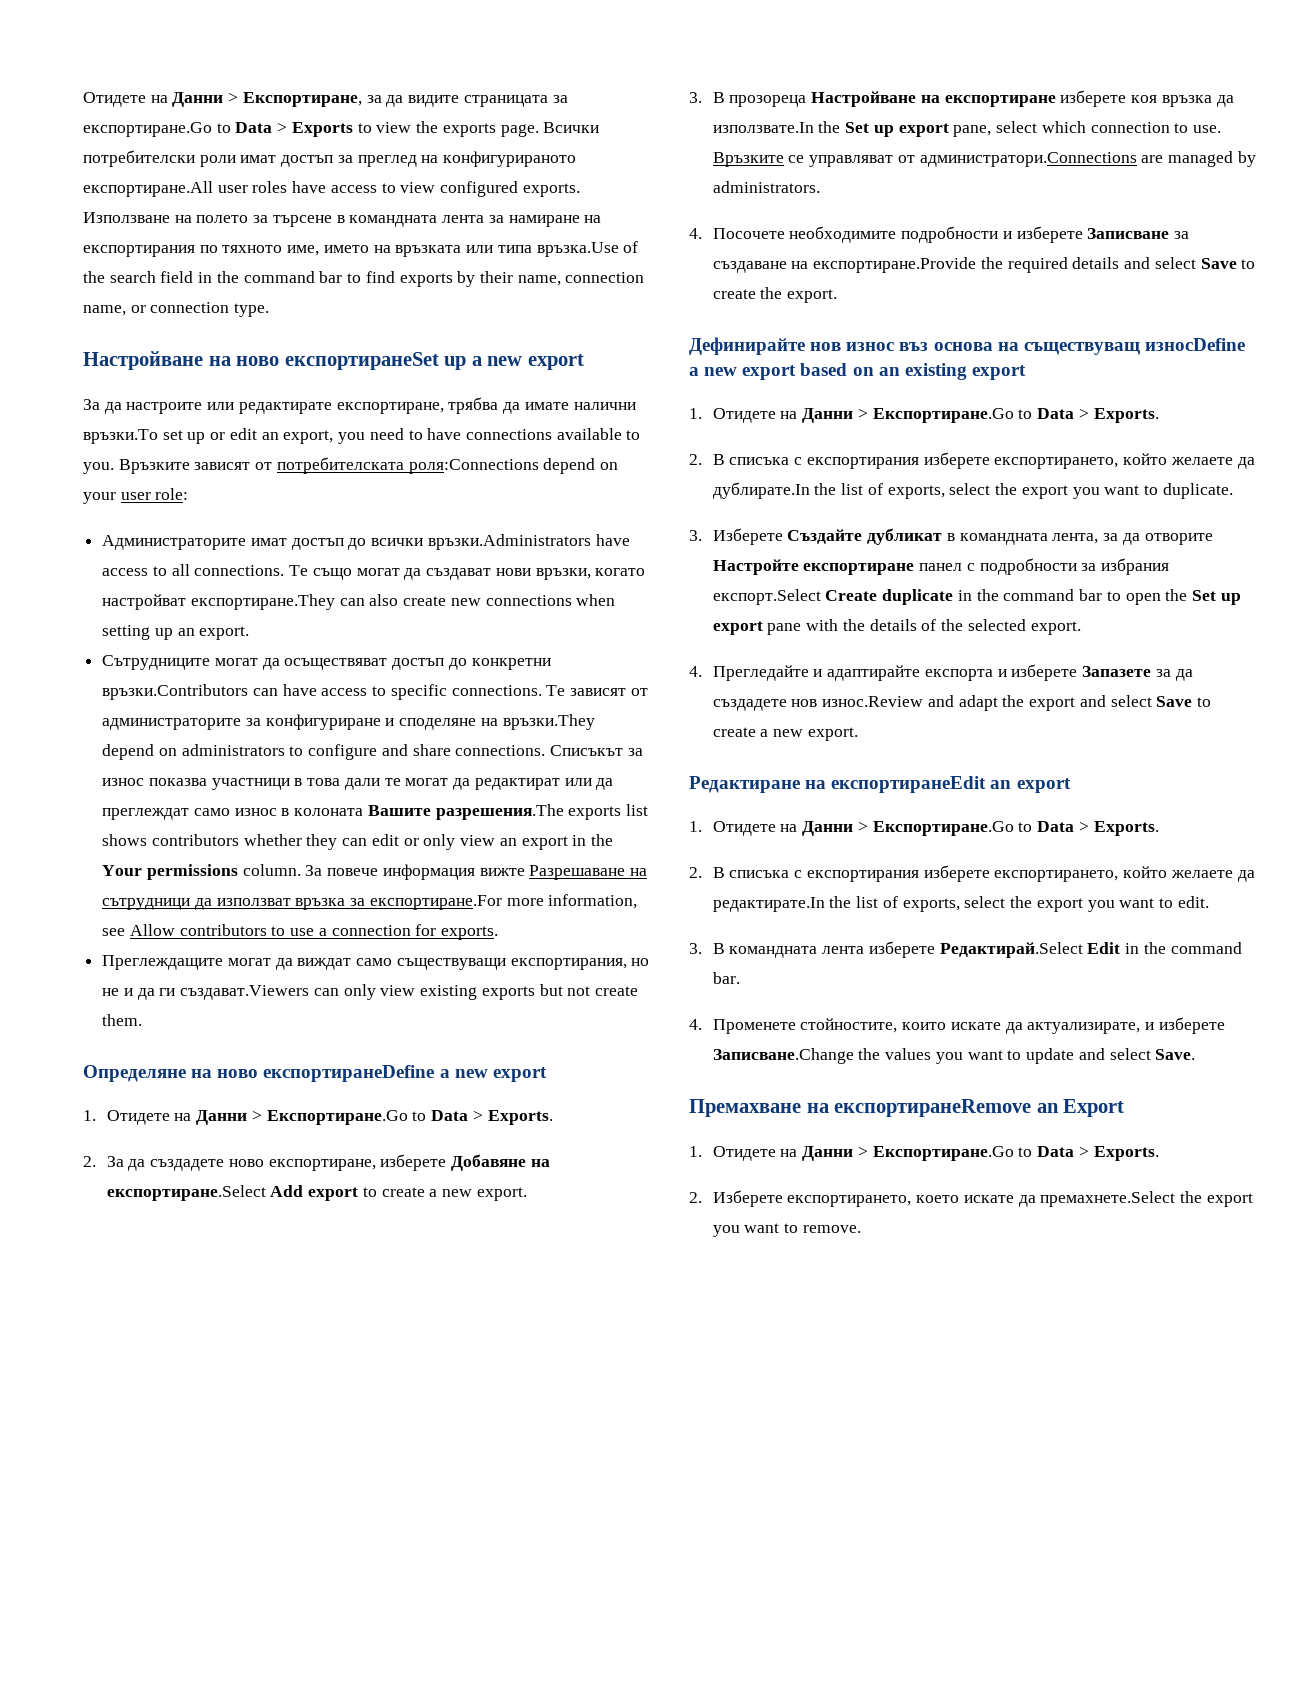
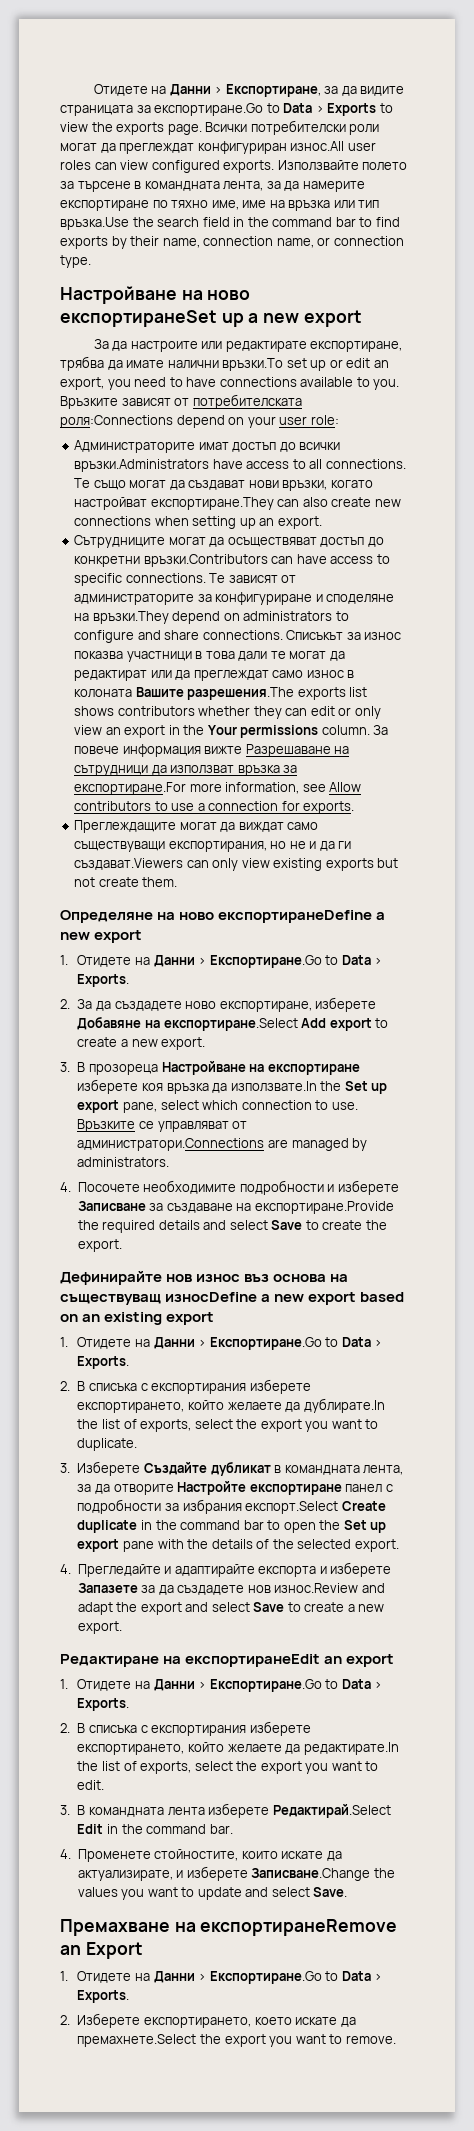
- Всички потребителски роли имат достъп за преглед на конфигурираното експортиране.All user roles have access to view configured exports.
+ Всички потребителски роли могат да преглеждат конфигуриран износ.All user roles can view configured exports.
- Използване на полето за търсене в командната лента за намиране на експортирания по тяхното име, името на връзката или типа връзка.Use of the search field in the command bar to find exports by their name, connection name, or connection type.
+ Използвайте полето за търсене в командната лента, за да намерите експортиране по тяхно име, име на връзка или тип връзка.Use the search field in the command bar to find exports by their name, connection name, or connection type.

